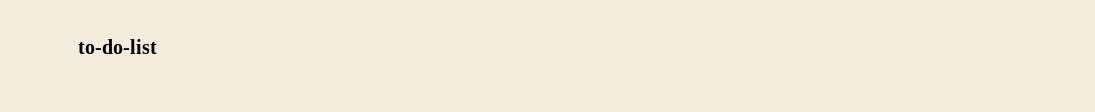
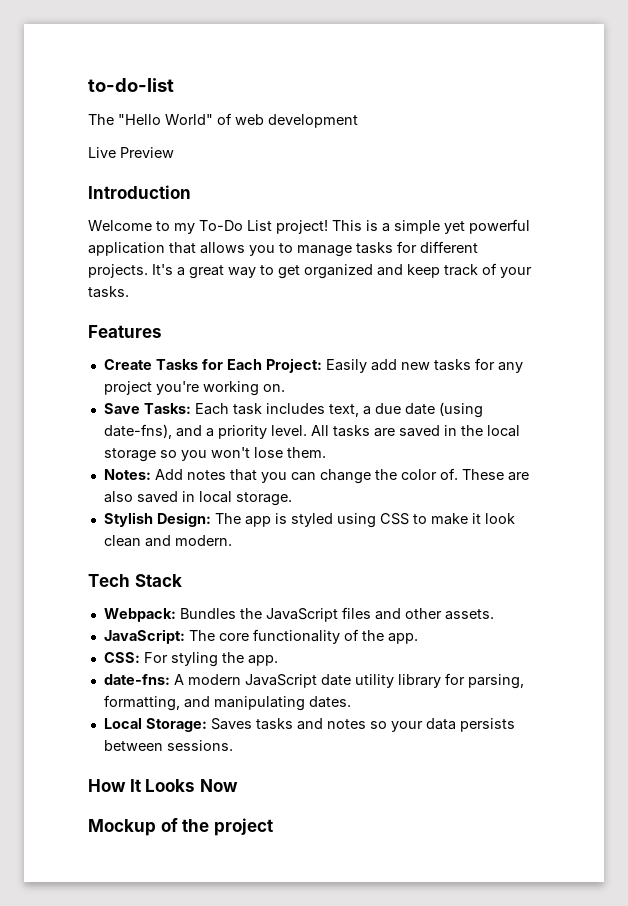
+ The "Hello World" of web development
+ Live Preview
+ Introduction
+ Welcome to my To-Do List project! This is a simple yet powerful application that allows you to manage tasks for different projects. It's a great way to get organized and keep track of your tasks.
+ Features
+ Create Tasks for Each Project: Easily add new tasks for any project you're working on.
+ Save Tasks: Each task includes text, a due date (using date-fns), and a priority level. All tasks are saved in the local storage so you won't lose them.
+ Notes: Add notes that you can change the color of. These are also saved in local storage.
+ Stylish Design: The app is styled using CSS to make it look clean and modern.
+ Tech Stack
+ Webpack: Bundles the JavaScript files and other assets.
+ JavaScript: The core functionality of the app.
+ CSS: For styling the app.
+ date-fns: A modern JavaScript date utility library for parsing, formatting, and manipulating dates.
+ Local Storage: Saves tasks and notes so your data persists between sessions.
+ How It Looks Now
+ Mockup of the project

